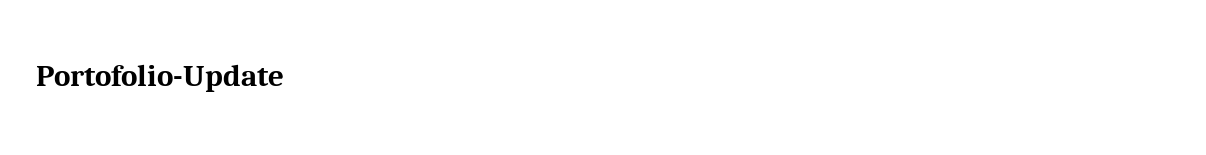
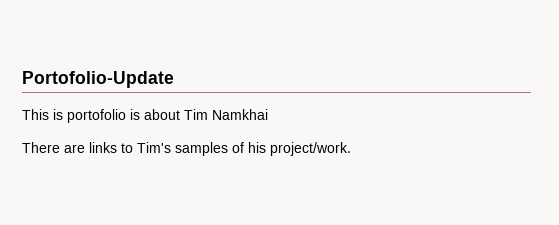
+ This is portofolio is about Tim Namkhai
+ There are links to Tim's samples of his project/work.

